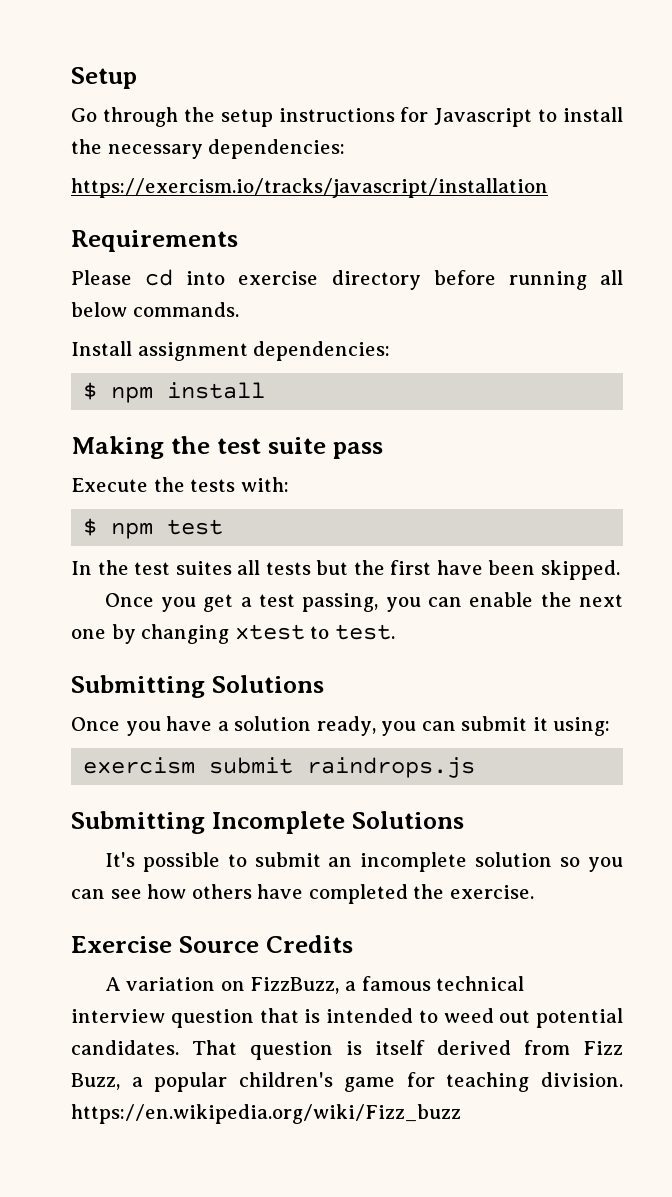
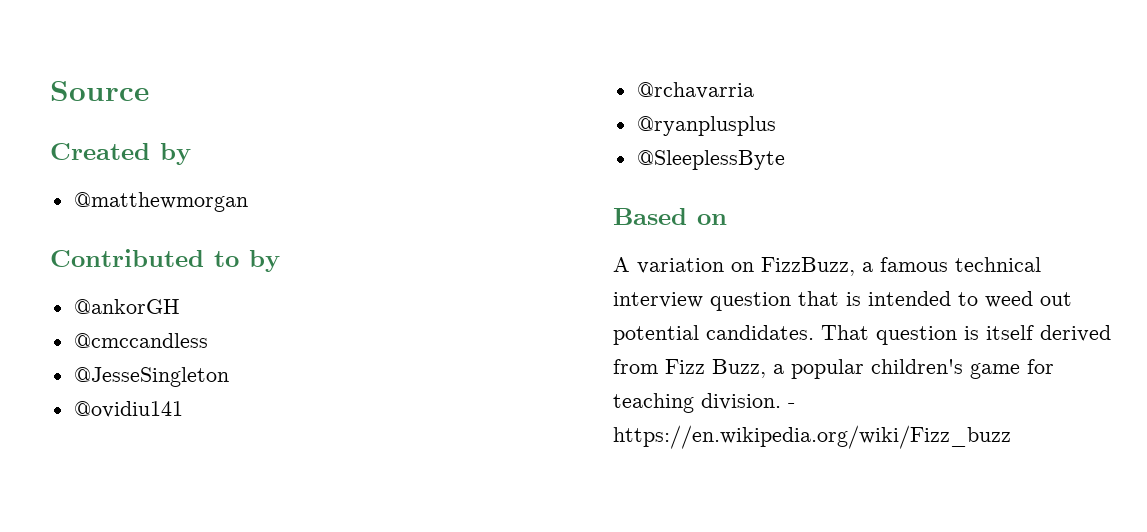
- Setup
- Go through the setup instructions for Javascript to install the necessary dependencies:
- https://exercism.io/tracks/javascript/installation
- Requirements
- Please cd into exercise directory before running all below commands.
- Install assignment dependencies:
- $ npm install
- Making the test suite pass
- Execute the tests with:
- $ npm test
- In the test suites all tests but the first have been skipped.
- Once you get a test passing, you can enable the next one by changing xtest to test.
- Submitting Solutions
- Once you have a solution ready, you can submit it using:
- exercism submit raindrops.js
- Submitting Incomplete Solutions
- It's possible to submit an incomplete solution so you can see how others have completed the exercise.
- Exercise Source Credits
+ Source
+ Created by
+ @matthewmorgan
+ Contributed to by
+ @ankorGH
+ @cmccandless
+ @JesseSingleton
+ @ovidiu141
+ @rchavarria
+ @ryanplusplus
+ @SleeplessByte
+ Based on
- That question is itself derived from Fizz Buzz, a popular children's game for teaching division. https://en.wikipedia.org/wiki/Fizz_buzz
+ That question is itself derived from Fizz Buzz, a popular children's game for teaching division. - https://en.wikipedia.org/wiki/Fizz_buzz

